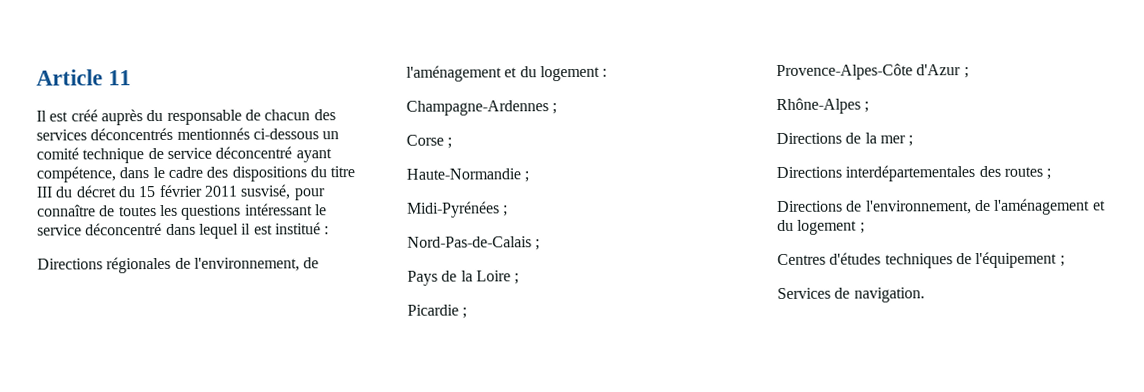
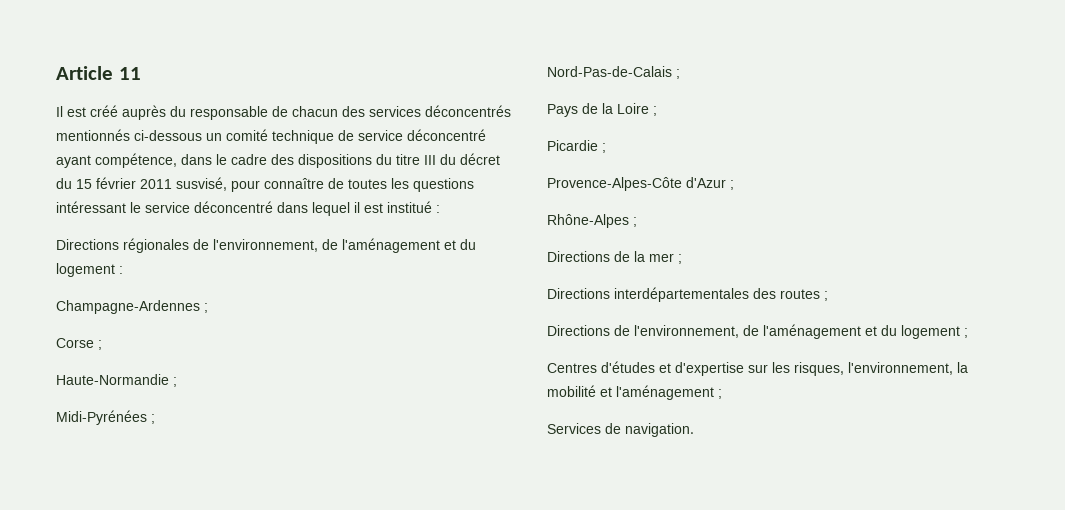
- Centres d'études techniques de l'équipement ;
+ Centres d'études et d'expertise sur les risques, l'environnement, la mobilité et l'aménagement ;

